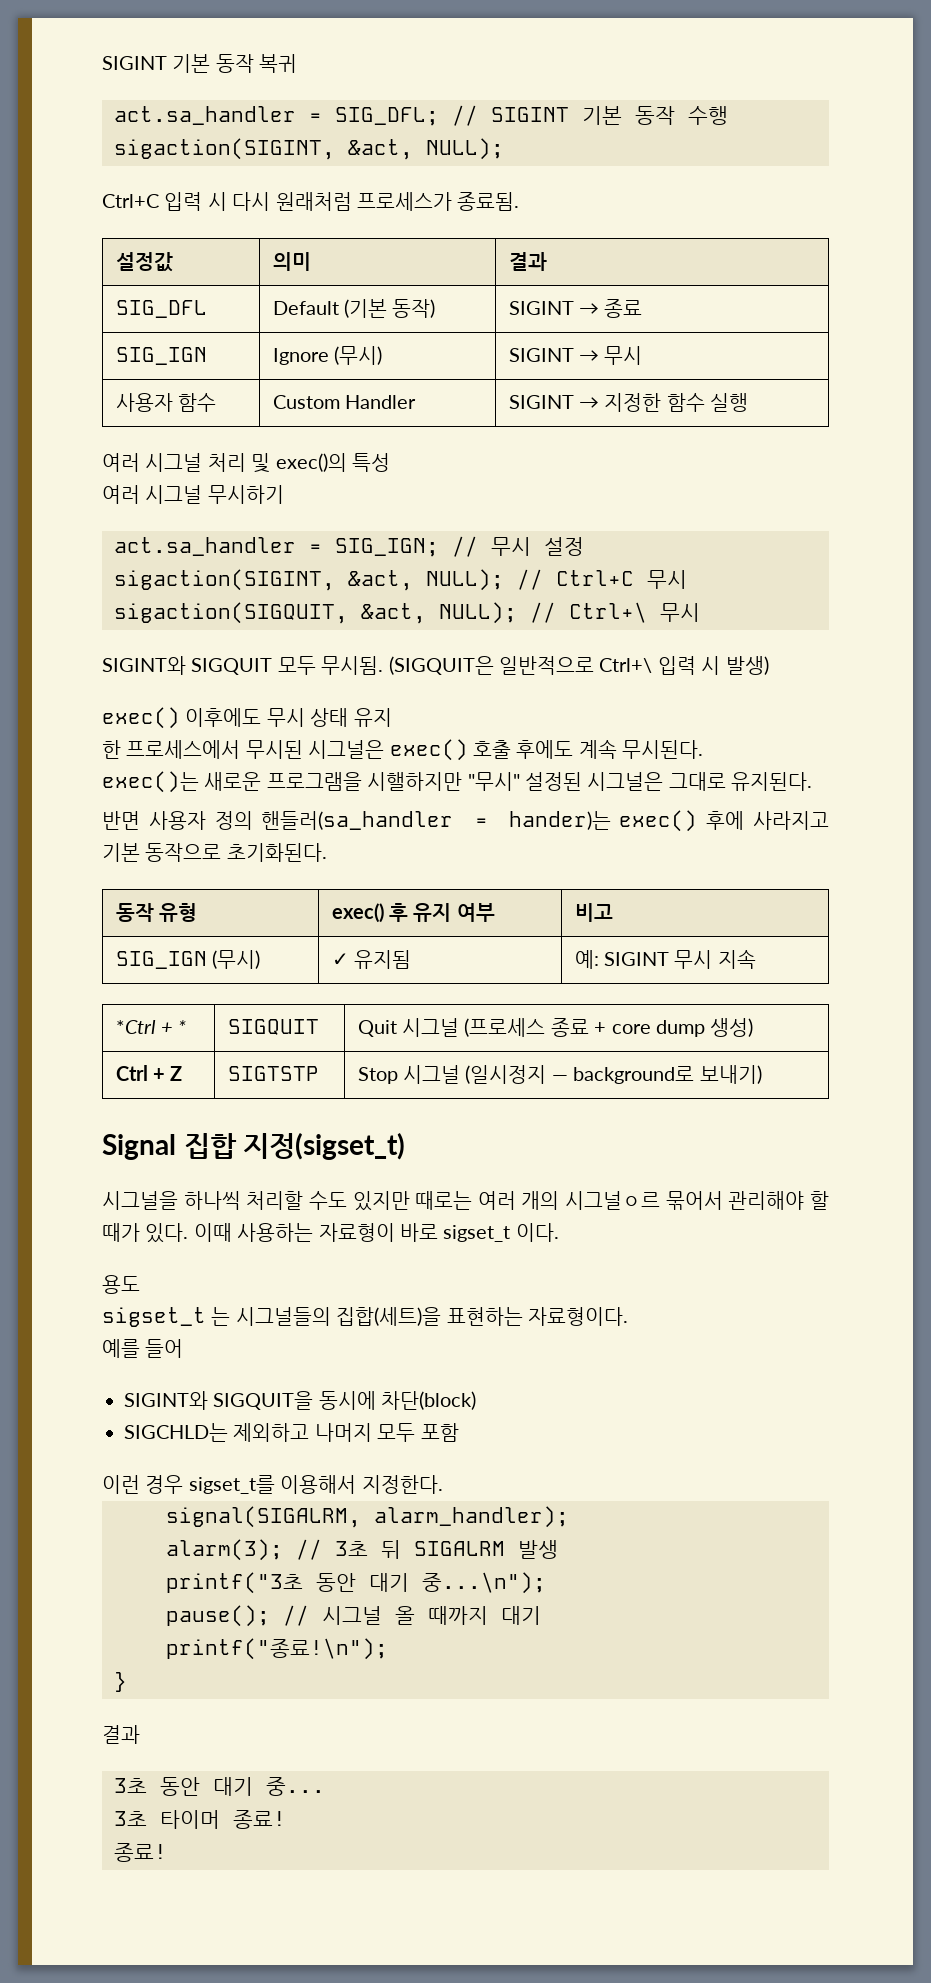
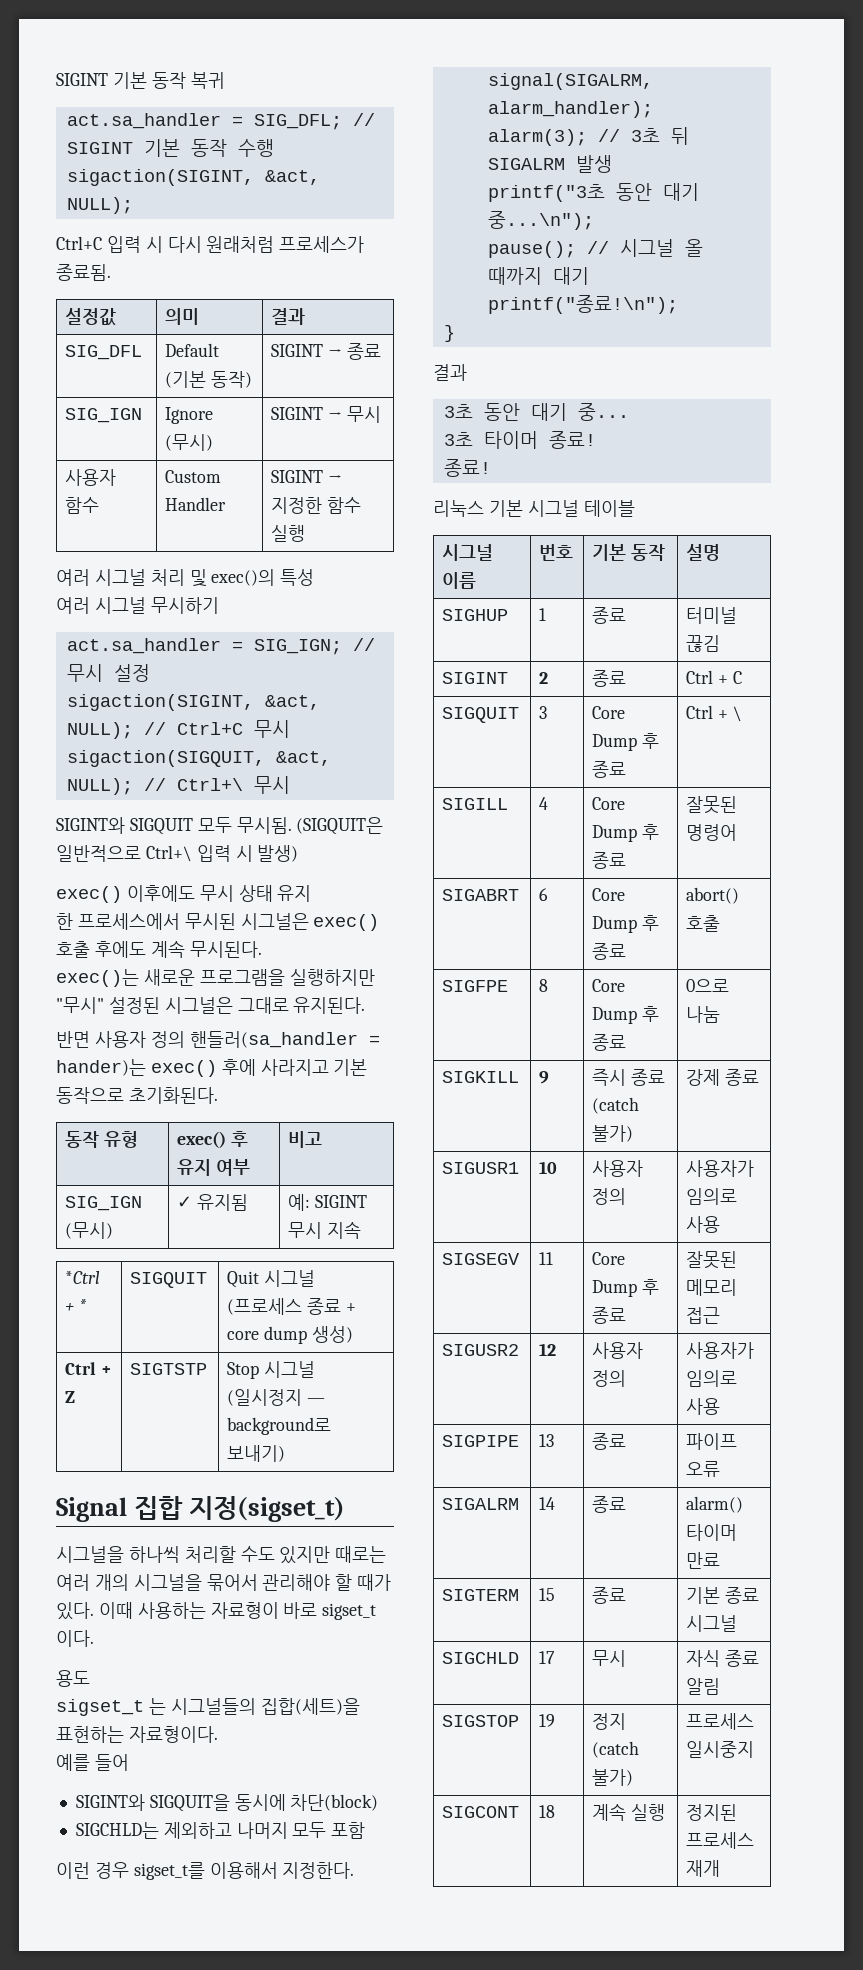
- exec()는 새로운 프로그램을 시핼하지만 "무시" 설정된 시그널은 그대로 유지된다.
+ exec()는 새로운 프로그램을 실행하지만 "무시" 설정된 시그널은 그대로 유지된다.
- 시그널을 하나씩 처리할 수도 있지만 때로는 여러 개의 시그널ㅇ르 묶어서 관리해야 할 때가 있다.
+ 시그널을 하나씩 처리할 수도 있지만 때로는 여러 개의 시그널을 묶어서 관리해야 할 때가 있다.
+ 리눅스 기본 시그널 테이블
+ 시그널 이름 | 번호 | 기본 동작 | 설명
+ SIGHUP | 1 | 종료 | 터미널 끊김
+ SIGINT | 2 | 종료 | Ctrl + C
+ SIGQUIT | 3 | Core Dump 후 종료 | Ctrl + \
+ SIGILL | 4 | Core Dump 후 종료 | 잘못된 명령어
+ SIGABRT | 6 | Core Dump 후 종료 | abort() 호출
+ SIGFPE | 8 | Core Dump 후 종료 | 0으로 나눔
+ SIGKILL | 9 | 즉시 종료 (catch 불가) | 강제 종료
+ SIGUSR1 | 10 | 사용자 정의 | 사용자가 임의로 사용
+ SIGSEGV | 11 | Core Dump 후 종료 | 잘못된 메모리 접근
+ SIGUSR2 | 12 | 사용자 정의 | 사용자가 임의로 사용
+ SIGPIPE | 13 | 종료 | 파이프 오류
+ SIGALRM | 14 | 종료 | alarm() 타이머 만료
+ SIGTERM | 15 | 종료 | 기본 종료 시그널
+ SIGCHLD | 17 | 무시 | 자식 종료 알림
+ SIGSTOP | 19 | 정지 (catch 불가) | 프로세스 일시중지
+ SIGCONT | 18 | 계속 실행 | 정지된 프로세스 재개

